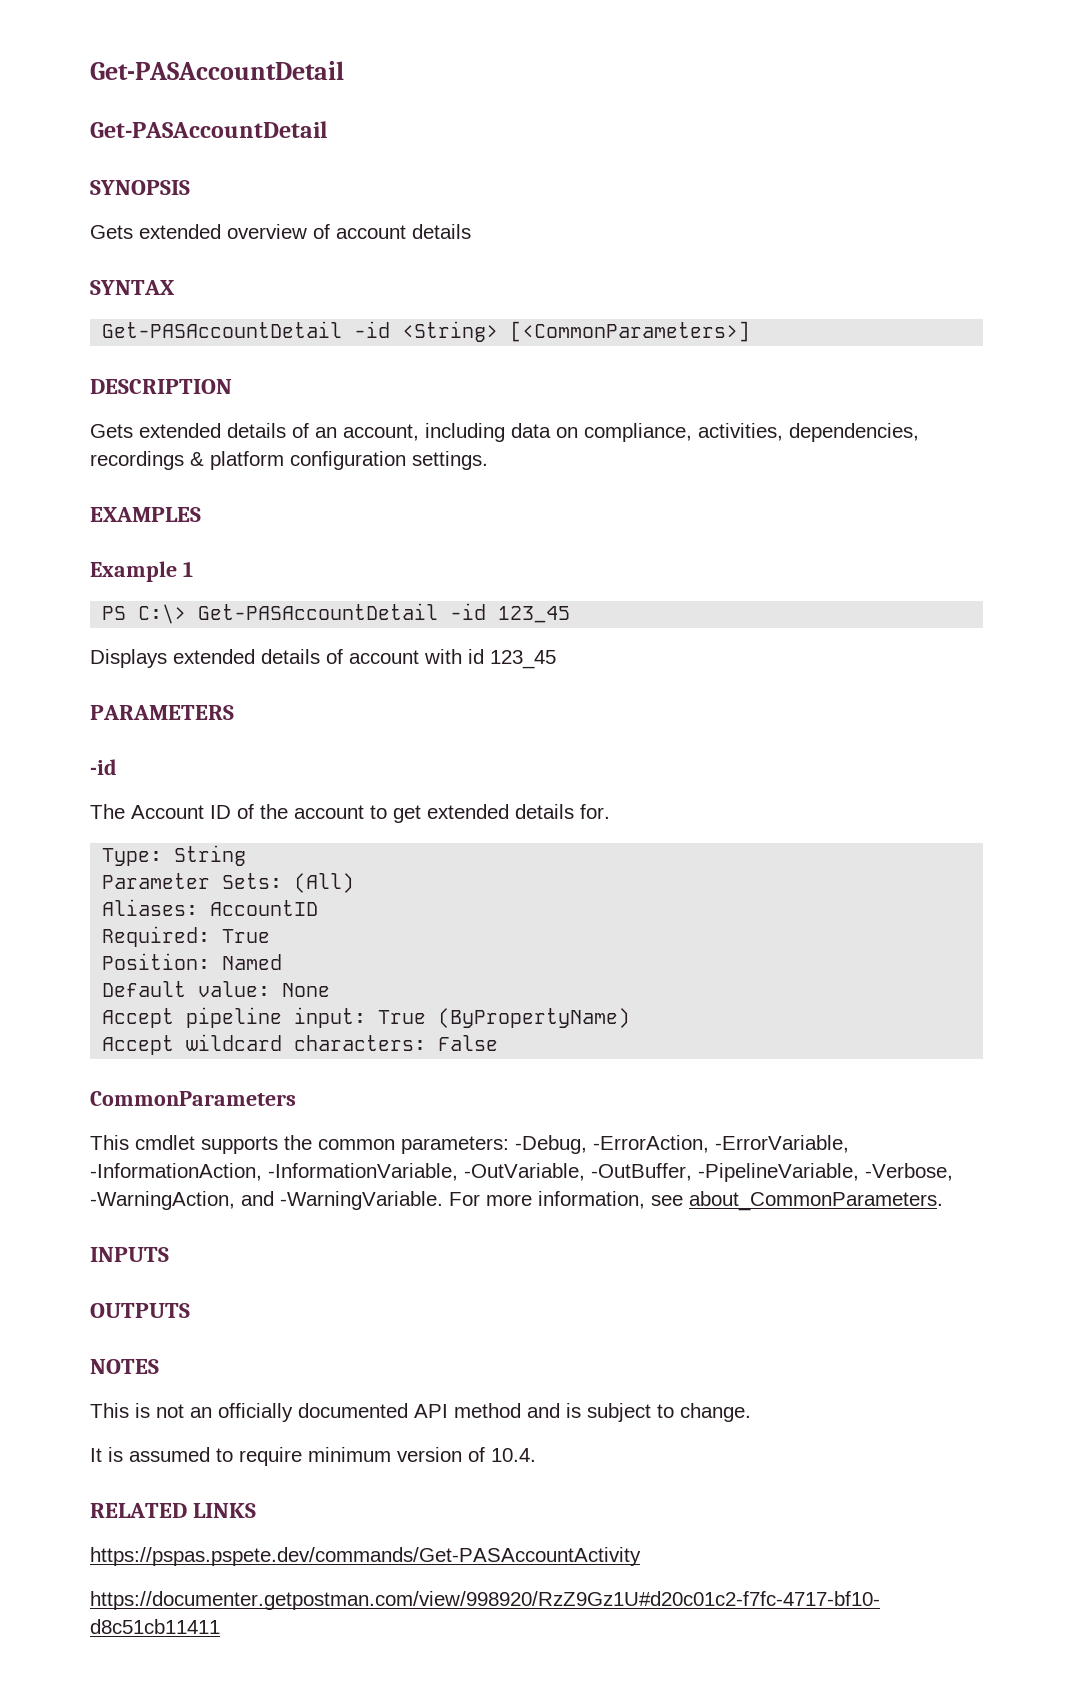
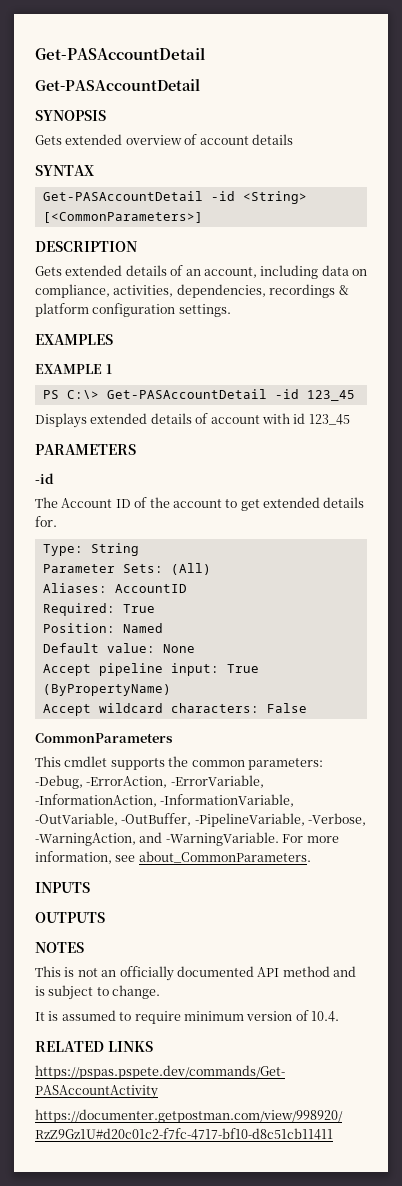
- Example 1
+ EXAMPLE 1

